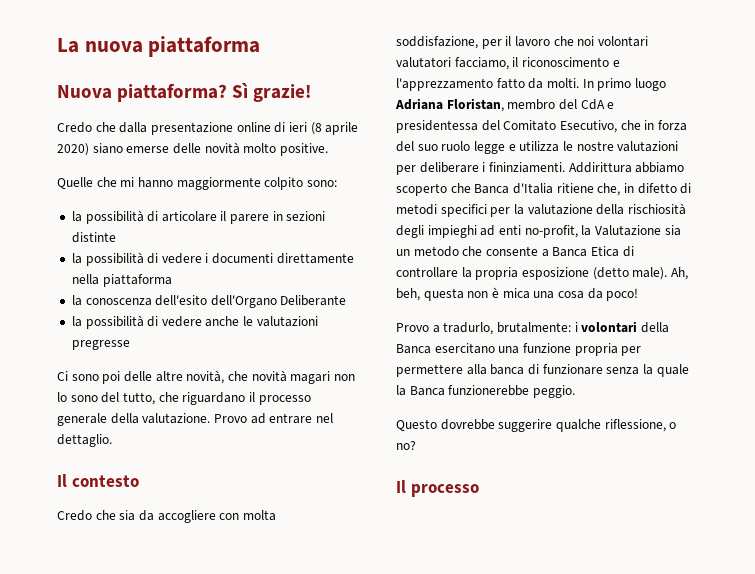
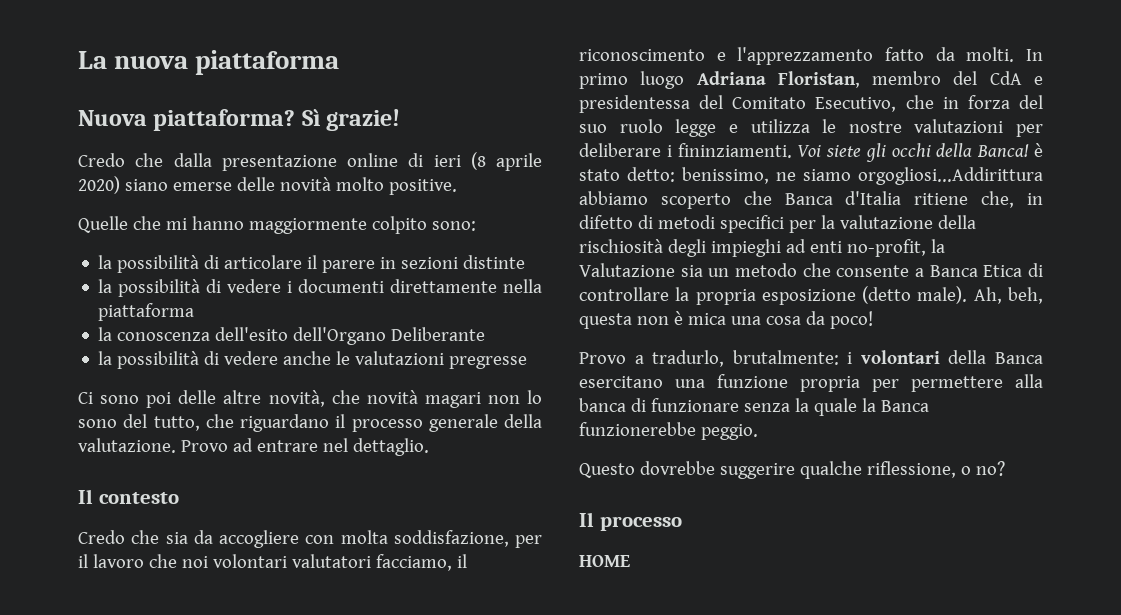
- Addirittura abbiamo scoperto che Banca d'Italia ritiene che, in difetto di metodi specifici per la valutazione della rischiosità degli impieghi ad enti no-profit, la Valutazione sia un metodo che consente a Banca Etica di controllare la propria esposizione (detto male).
+ Voi siete gli occhi della Banca! è stato detto: benissimo, ne siamo orgogliosi...Addirittura abbiamo scoperto che Banca d'Italia ritiene che, in difetto di metodi specifici per la valutazione della rischiosità degli impieghi ad enti no-profit, la Valutazione sia un metodo che consente a Banca Etica di controllare la propria esposizione (detto male).
+ HOME

